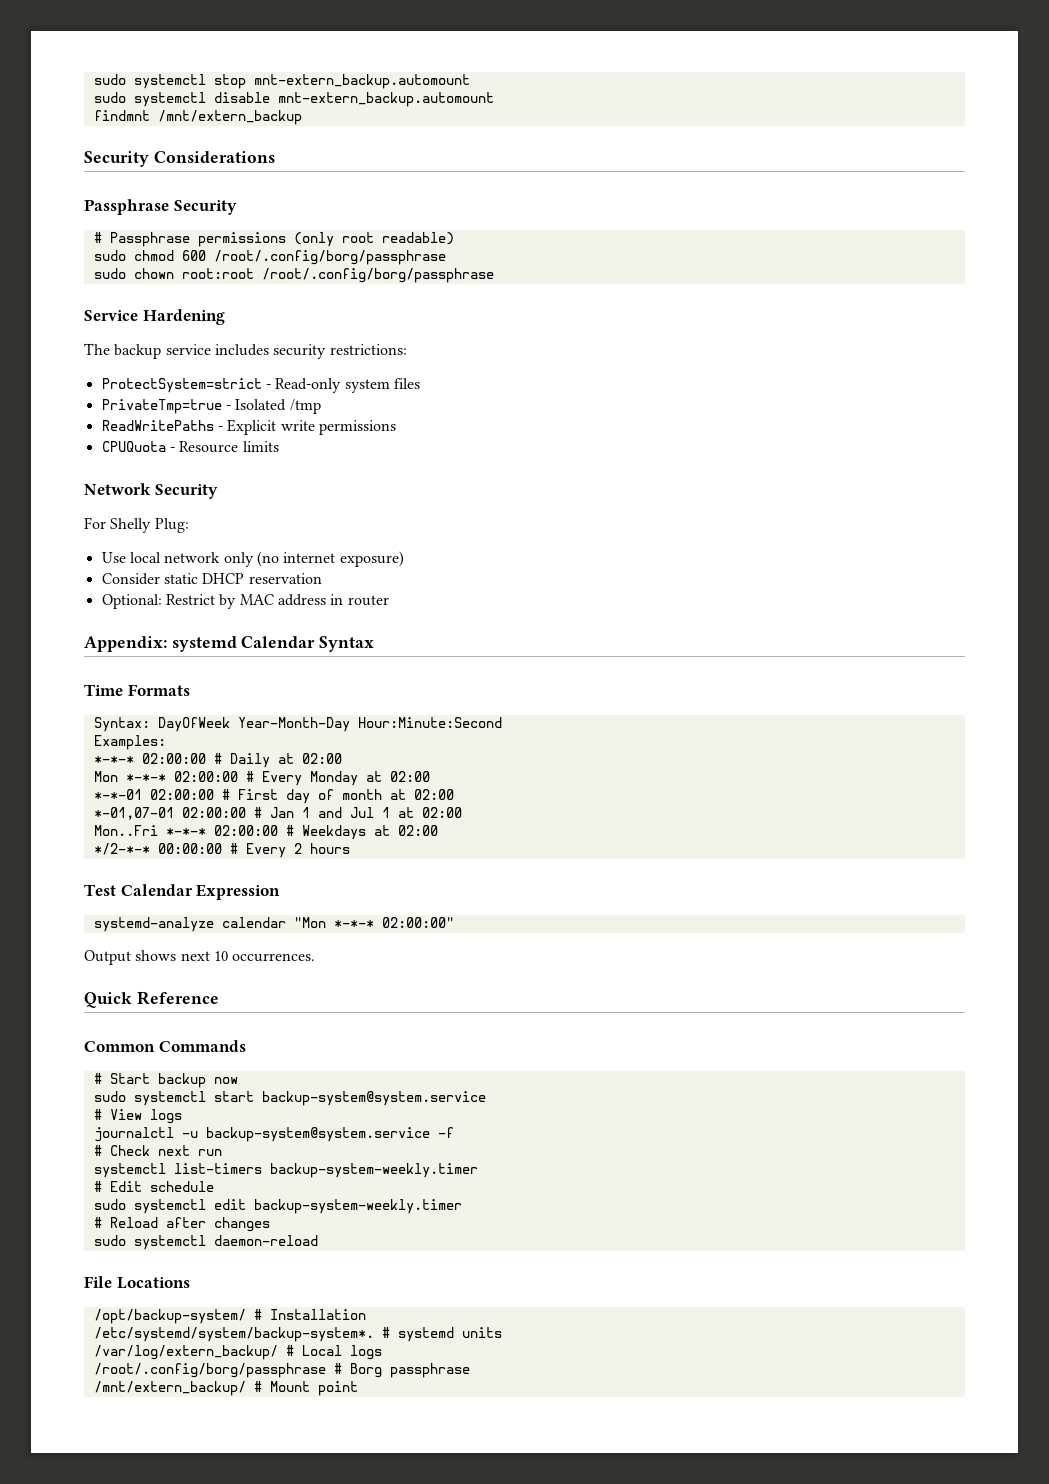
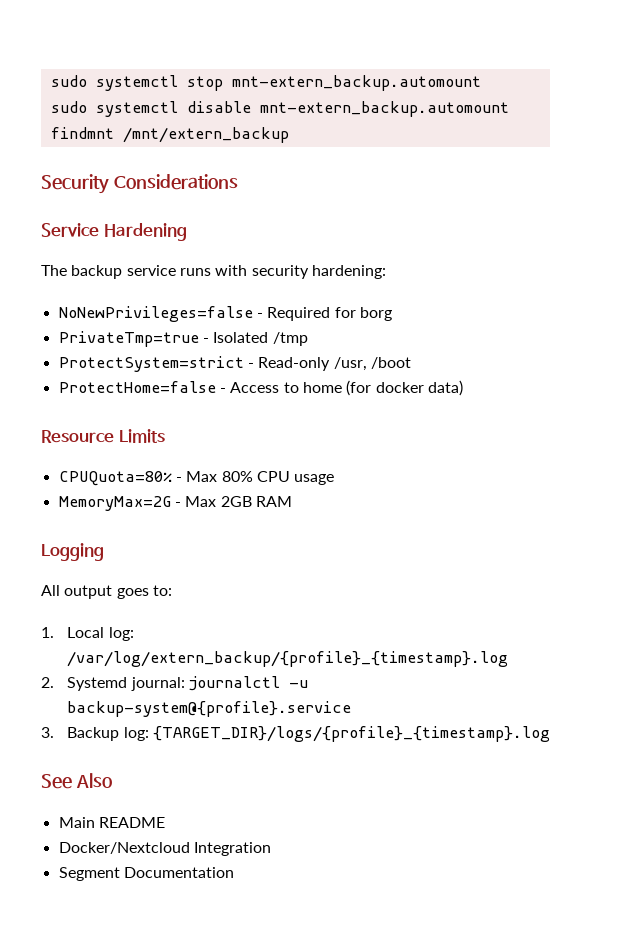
- Passphrase Security
- # Passphrase permissions (only root readable)
- sudo chmod 600 /root/.config/borg/passphrase
- sudo chown root:root /root/.config/borg/passphrase
- The backup service includes security restrictions:
- ProtectSystem=strict - Read-only system files
+ The backup service runs with security hardening:
+ NoNewPrivileges=false - Required for borg
  PrivateTmp=true - Isolated /tmp
- ReadWritePaths - Explicit write permissions
- CPUQuota - Resource limits
- Network Security
- For Shelly Plug:
- Use local network only (no internet exposure)
- Consider static DHCP reservation
- Optional: Restrict by MAC address in router
- Appendix: systemd Calendar Syntax
- Time Formats
- Syntax: DayOfWeek Year-Month-Day Hour:Minute:Second
- Examples:
- *-*-* 02:00:00 # Daily at 02:00
- Mon *-*-* 02:00:00 # Every Monday at 02:00
- *-*-01 02:00:00 # First day of month at 02:00
- *-01,07-01 02:00:00 # Jan 1 and Jul 1 at 02:00
- Mon..Fri *-*-* 02:00:00 # Weekdays at 02:00
- */2-*-* 00:00:00 # Every 2 hours
- Test Calendar Expression
- systemd-analyze calendar "Mon *-*-* 02:00:00"
- Output shows next 10 occurrences.
- Quick Reference
- Common Commands
- # Start backup now
- sudo systemctl start backup-system@system.service
- # View logs
- journalctl -u backup-system@system.service -f
- # Check next run
- systemctl list-timers backup-system-weekly.timer
- # Edit schedule
- sudo systemctl edit backup-system-weekly.timer
- # Reload after changes
- sudo systemctl daemon-reload
- File Locations
- /opt/backup-system/ # Installation
- /etc/systemd/system/backup-system*. # systemd units
- /var/log/extern_backup/ # Local logs
- /root/.config/borg/passphrase # Borg passphrase
- /mnt/extern_backup/ # Mount point
+ ProtectSystem=strict - Read-only /usr, /boot
+ ProtectHome=false - Access to home (for docker data)
+ Resource Limits
+ CPUQuota=80% - Max 80% CPU usage
+ MemoryMax=2G - Max 2GB RAM
+ Logging
+ All output goes to:
+ 1. Local log: /var/log/extern_backup/{profile}_{timestamp}.log
+ 2. Systemd journal: journalctl -u backup-system@{profile}.service
+ 3. Backup log: {TARGET_DIR}/logs/{profile}_{timestamp}.log
+ See Also
+ Main README
+ Docker/Nextcloud Integration
+ Segment Documentation

